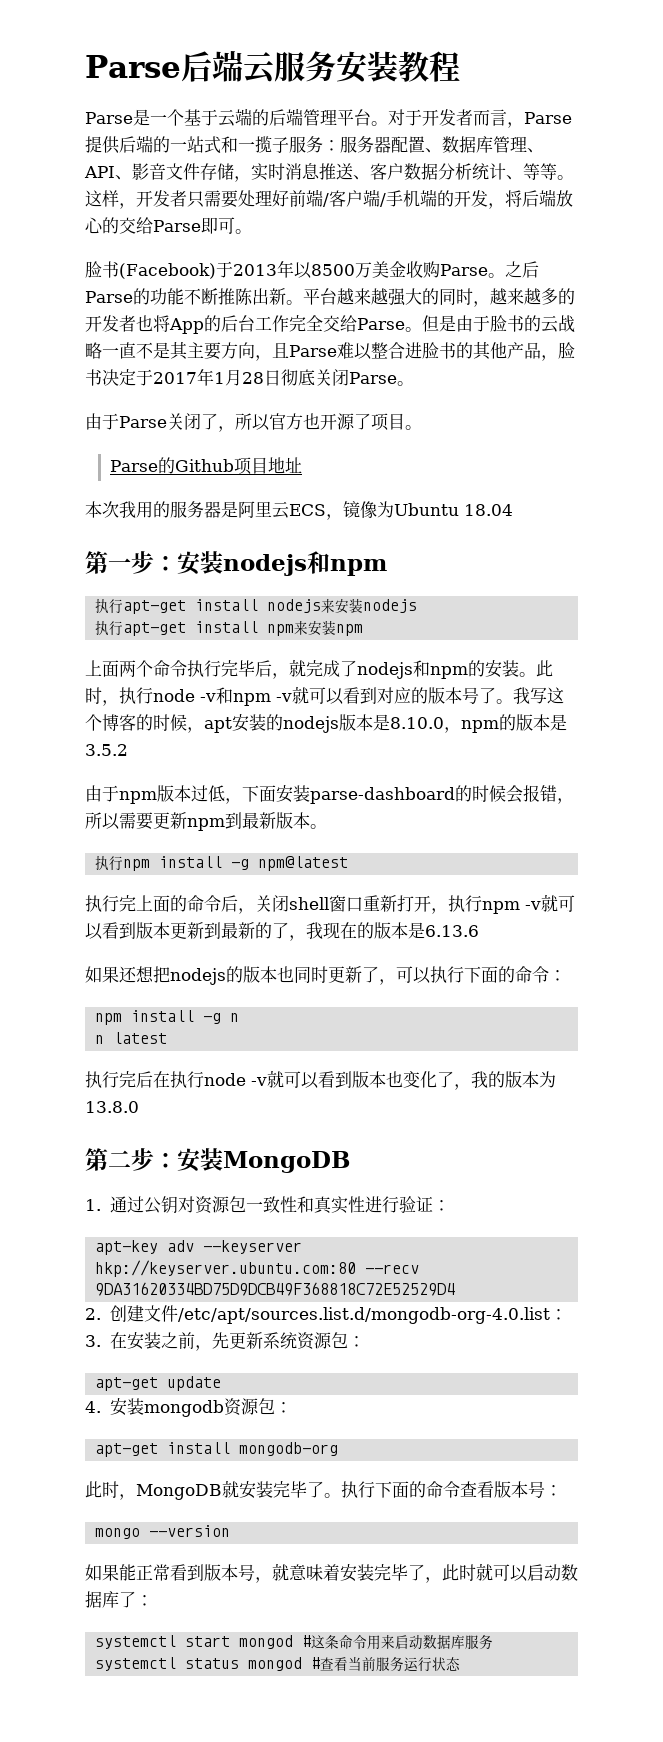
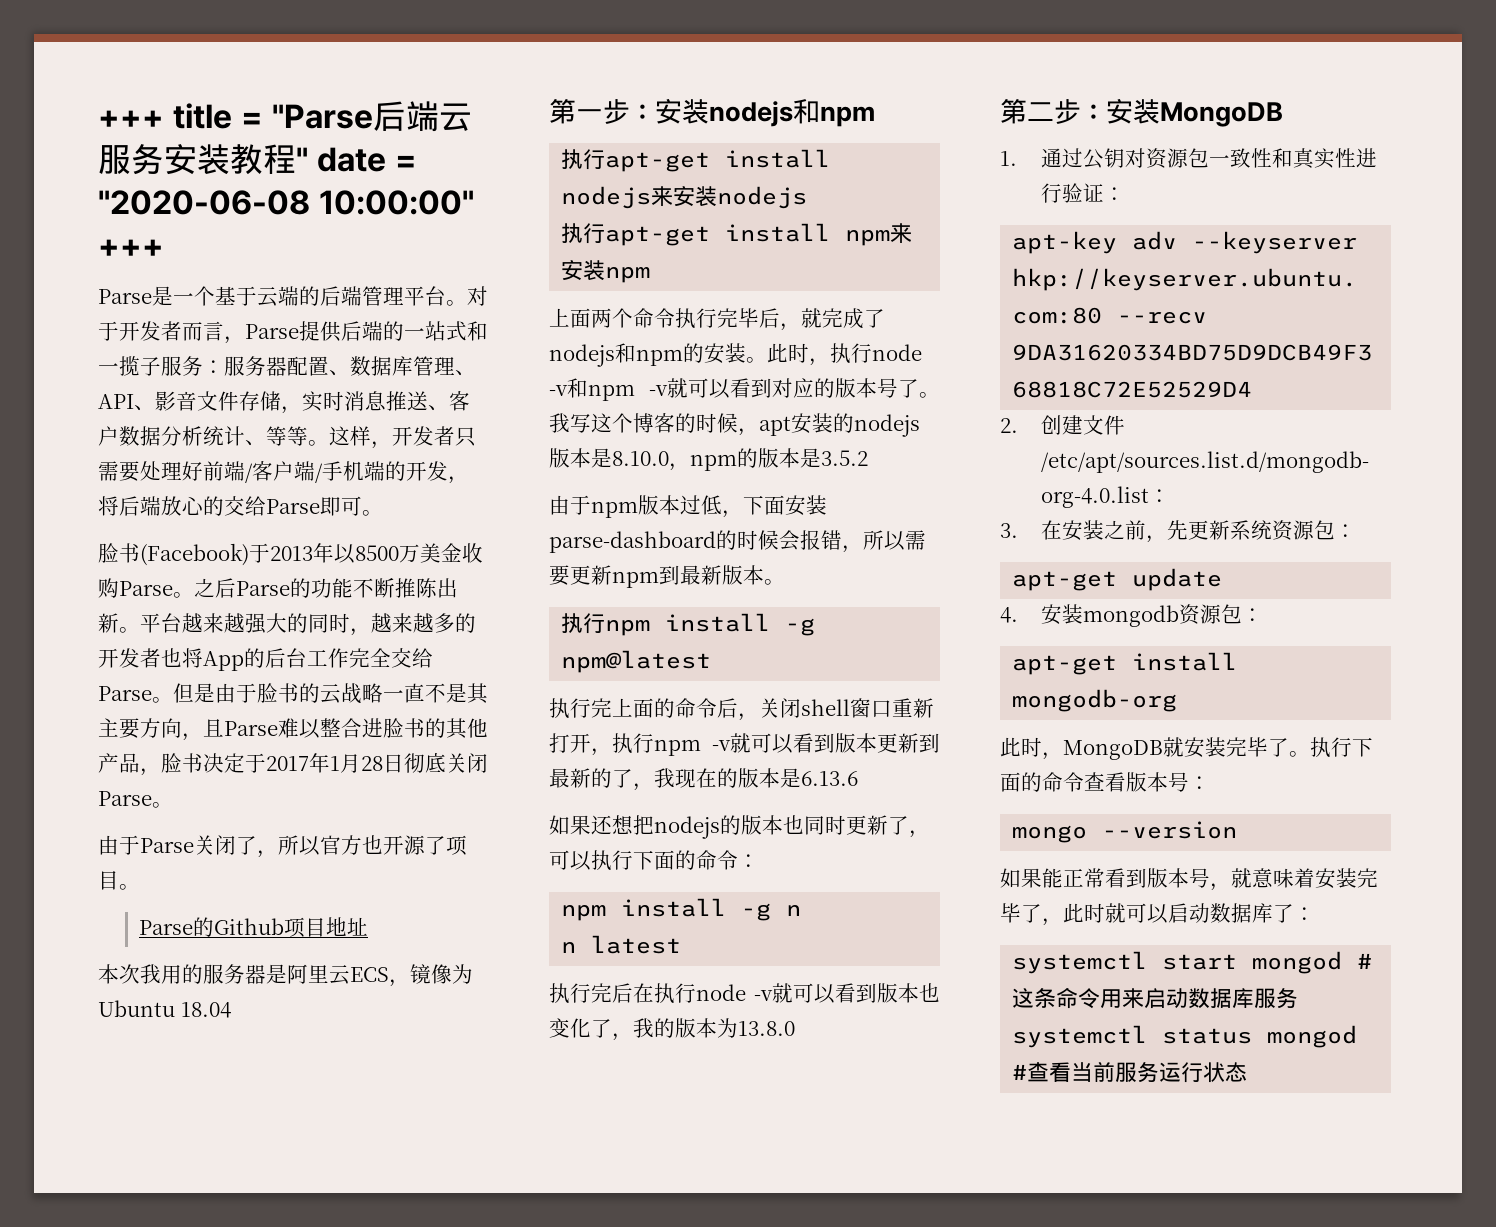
- Parse后端云服务安装教程
+ +++ title = "Parse后端云服务安装教程" date = "2020-06-08 10:00:00" +++

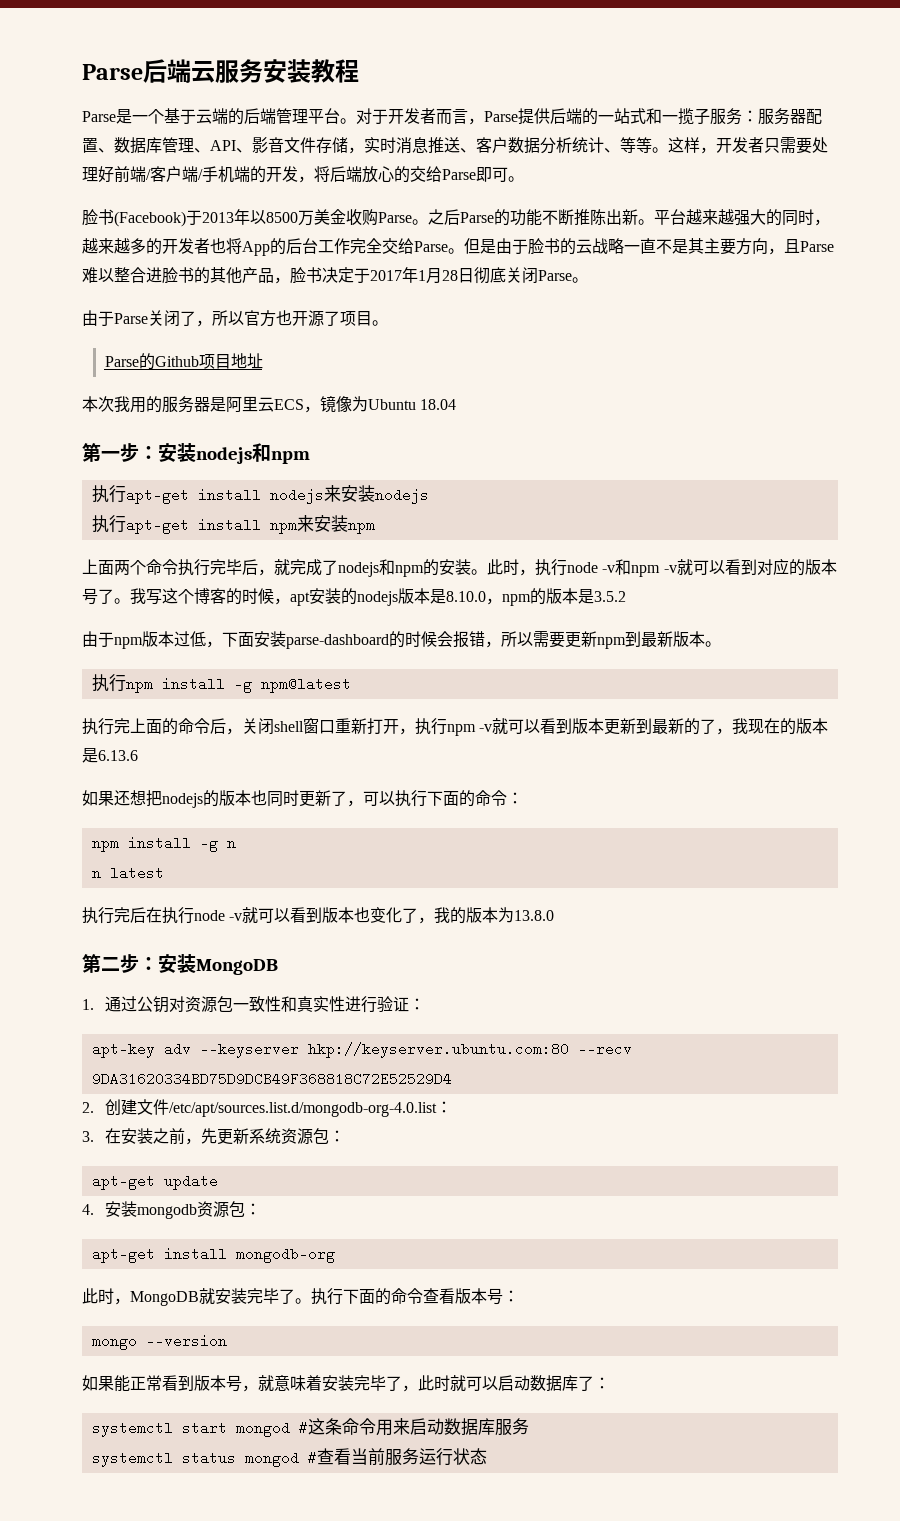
- +++ title = "Parse后端云服务安装教程" date = "2020-06-08 10:00:00" +++
+ Parse后端云服务安装教程

